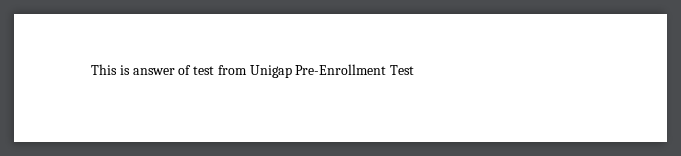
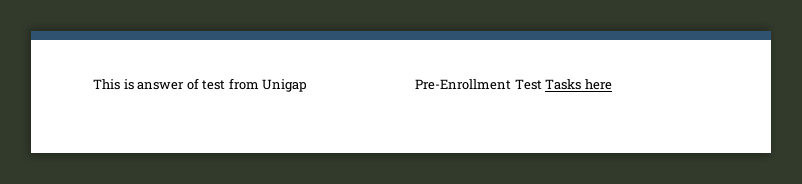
- This is answer of test from Unigap Pre-Enrollment Test
+ This is answer of test from Unigap Pre-Enrollment Test Tasks here

